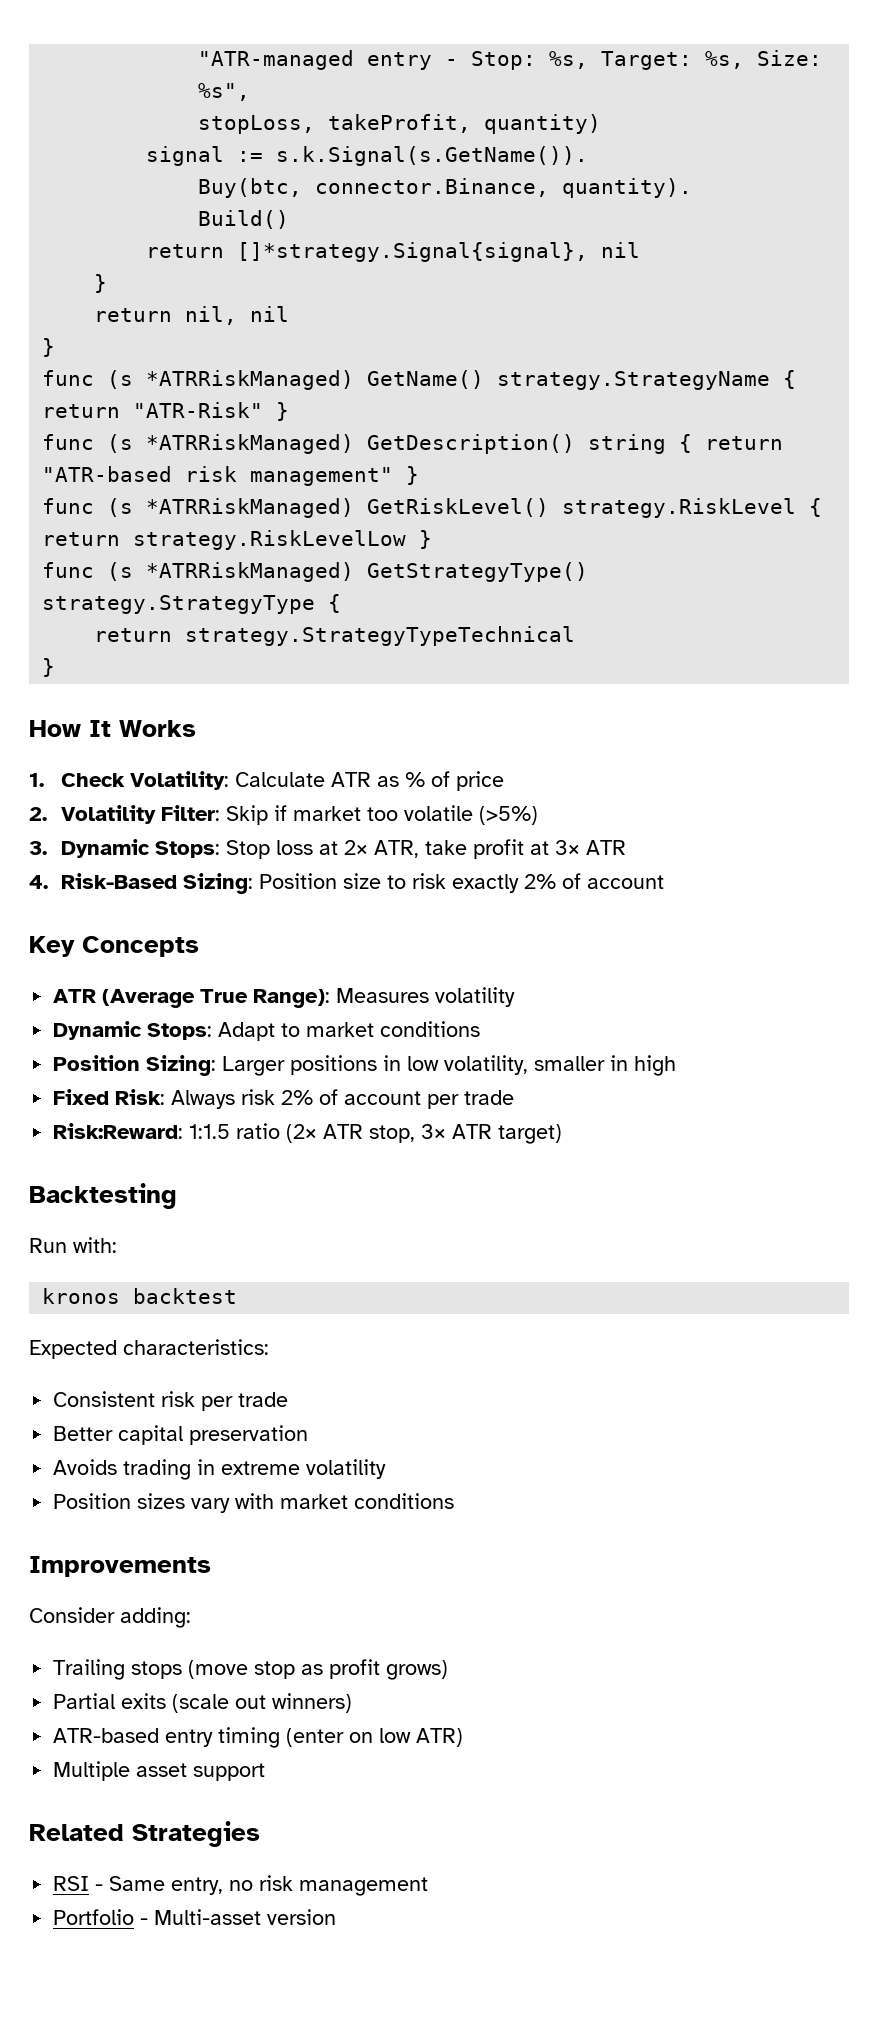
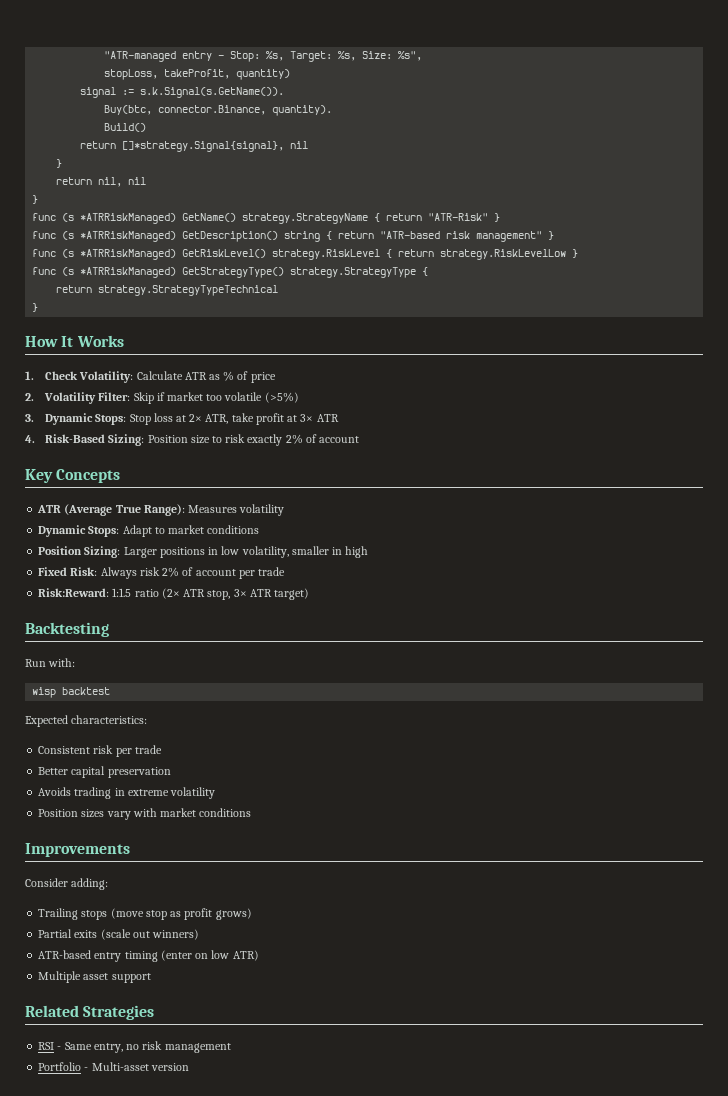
- kronos backtest
+ wisp backtest

